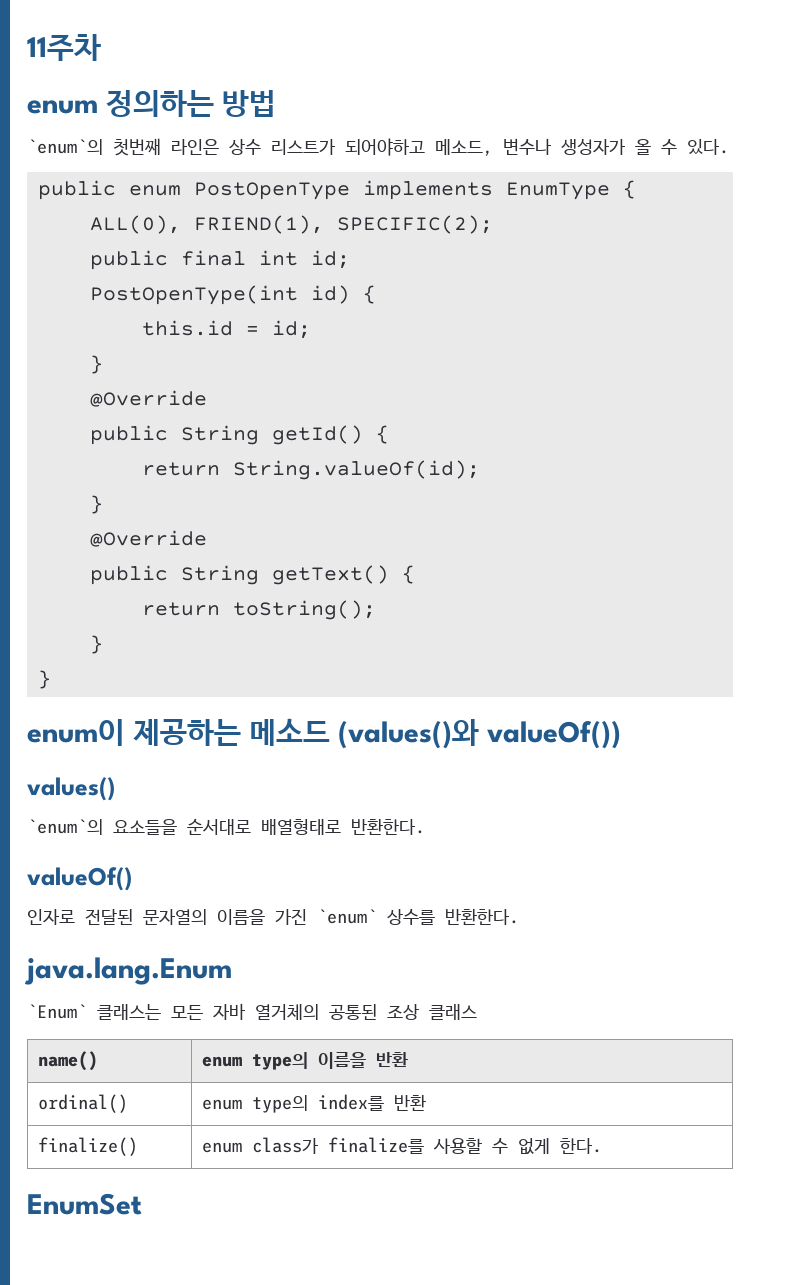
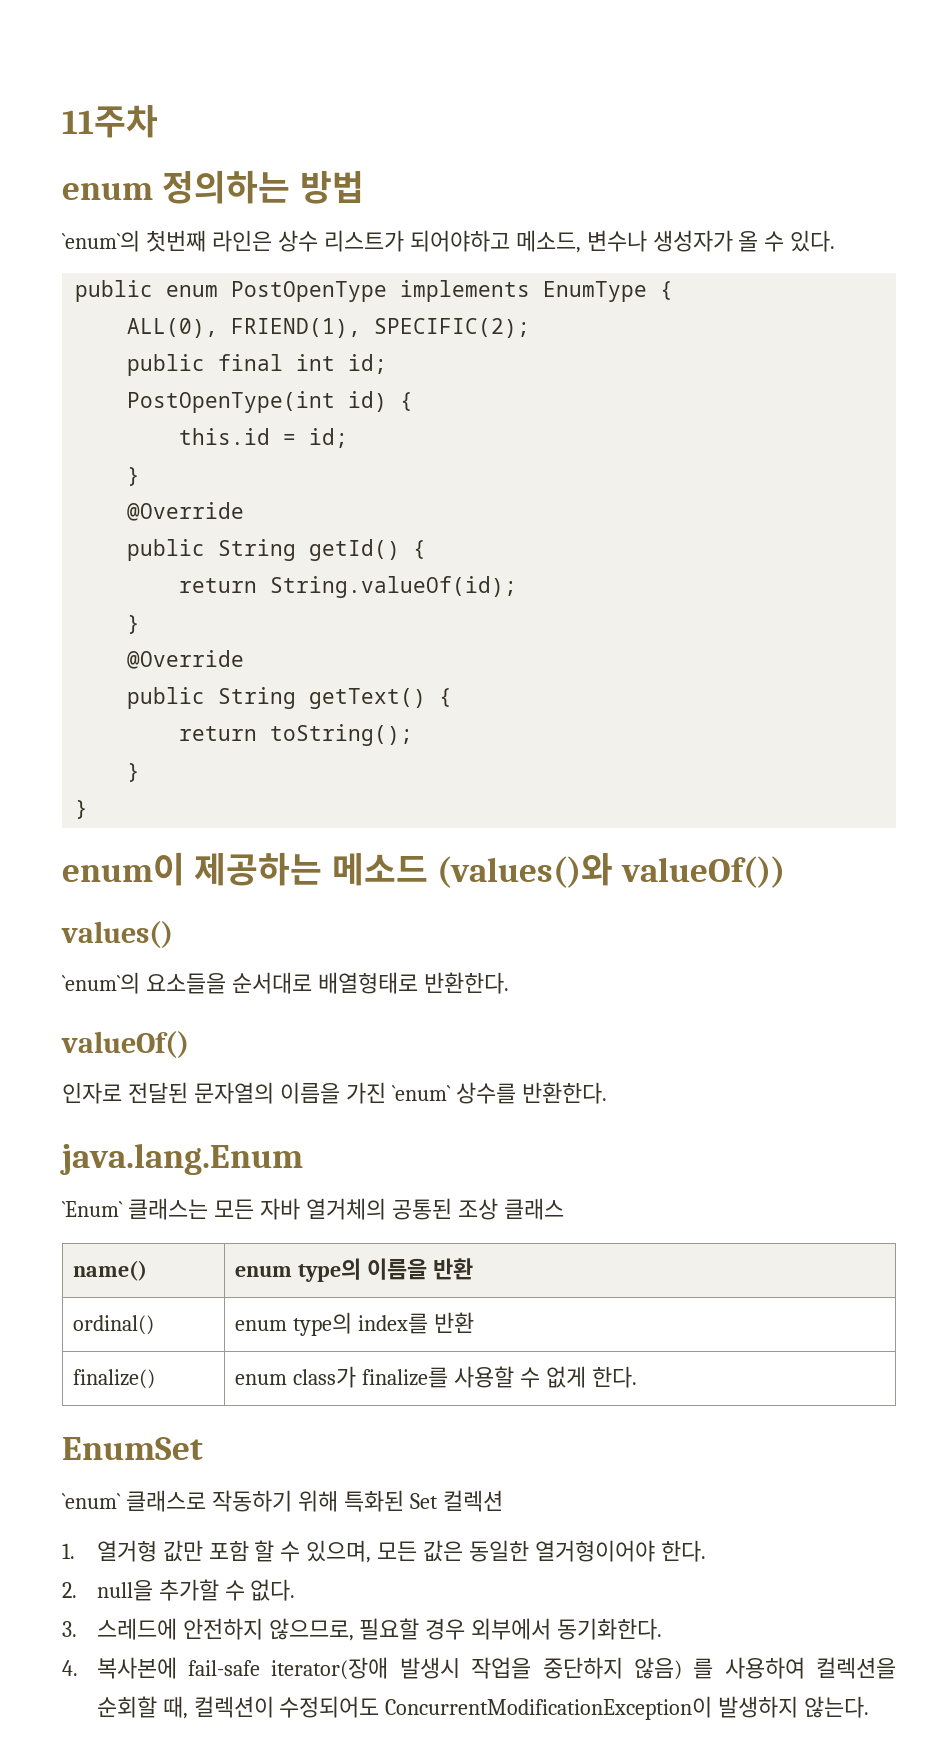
+ `enum` 클래스로 작동하기 위해 특화된 Set 컬렉션
+ 1. 열거형 값만 포함 할 수 있으며, 모든 값은 동일한 열거형이어야 한다.
+ 2. null을 추가할 수 없다.
+ 3. 스레드에 안전하지 않으므로, 필요할 경우 외부에서 동기화한다.
+ 4. 복사본에 fail-safe iterator(장애 발생시 작업을 중단하지 않음) 를 사용하여 컬렉션을 순회할 때, 컬렉션이 수정되어도 ConcurrentModificationException이 발생하지 않는다.

